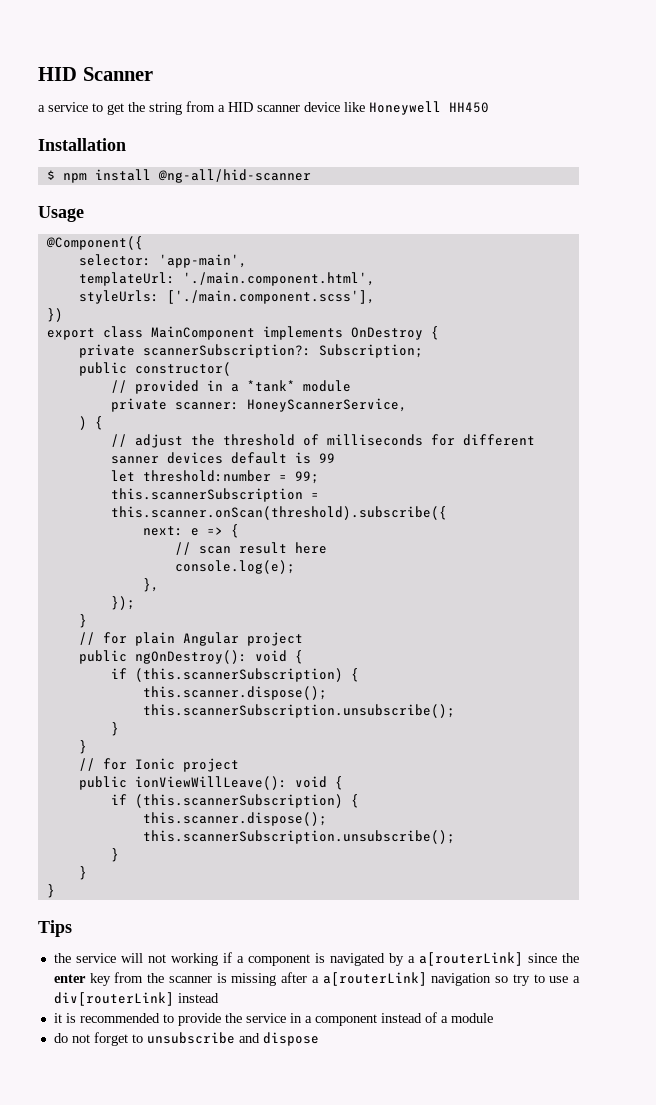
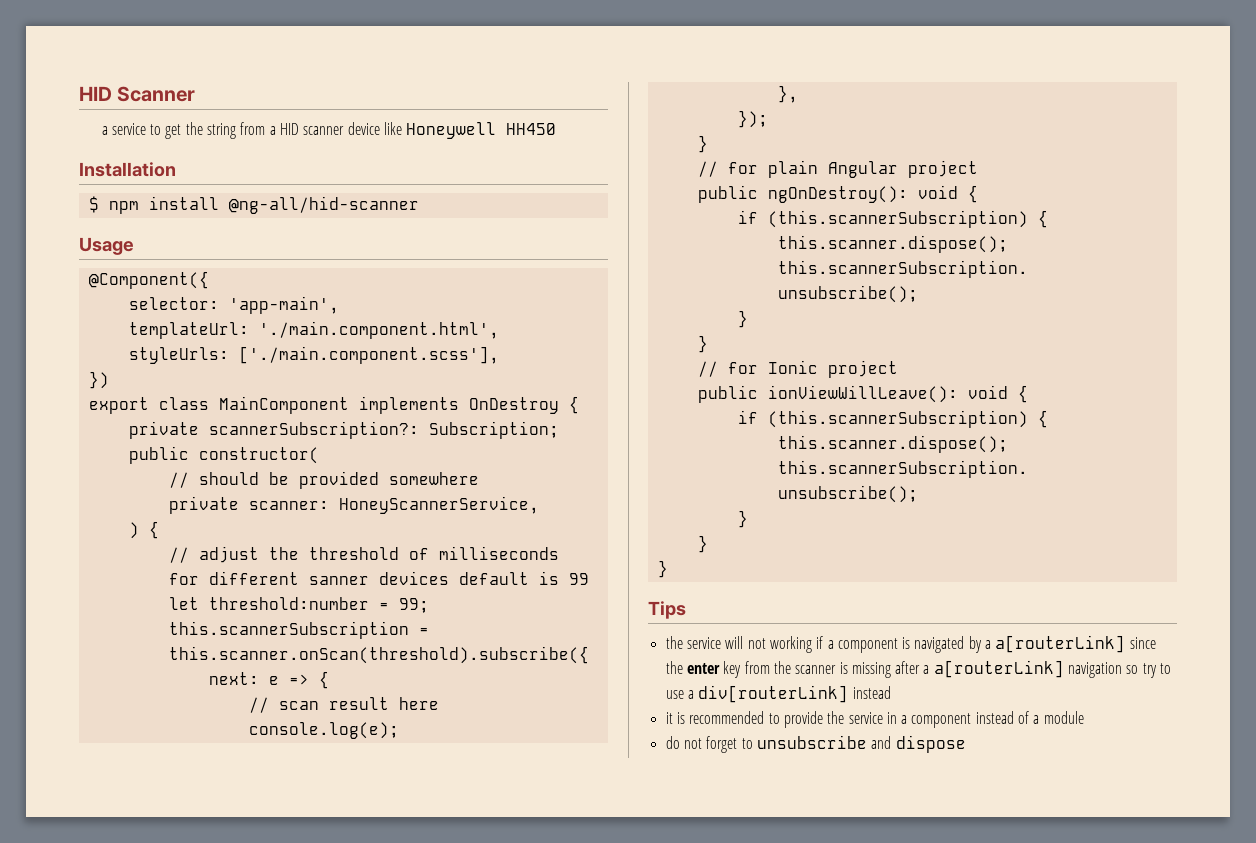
- // provided in a *tank* module
+ // should be provided somewhere

